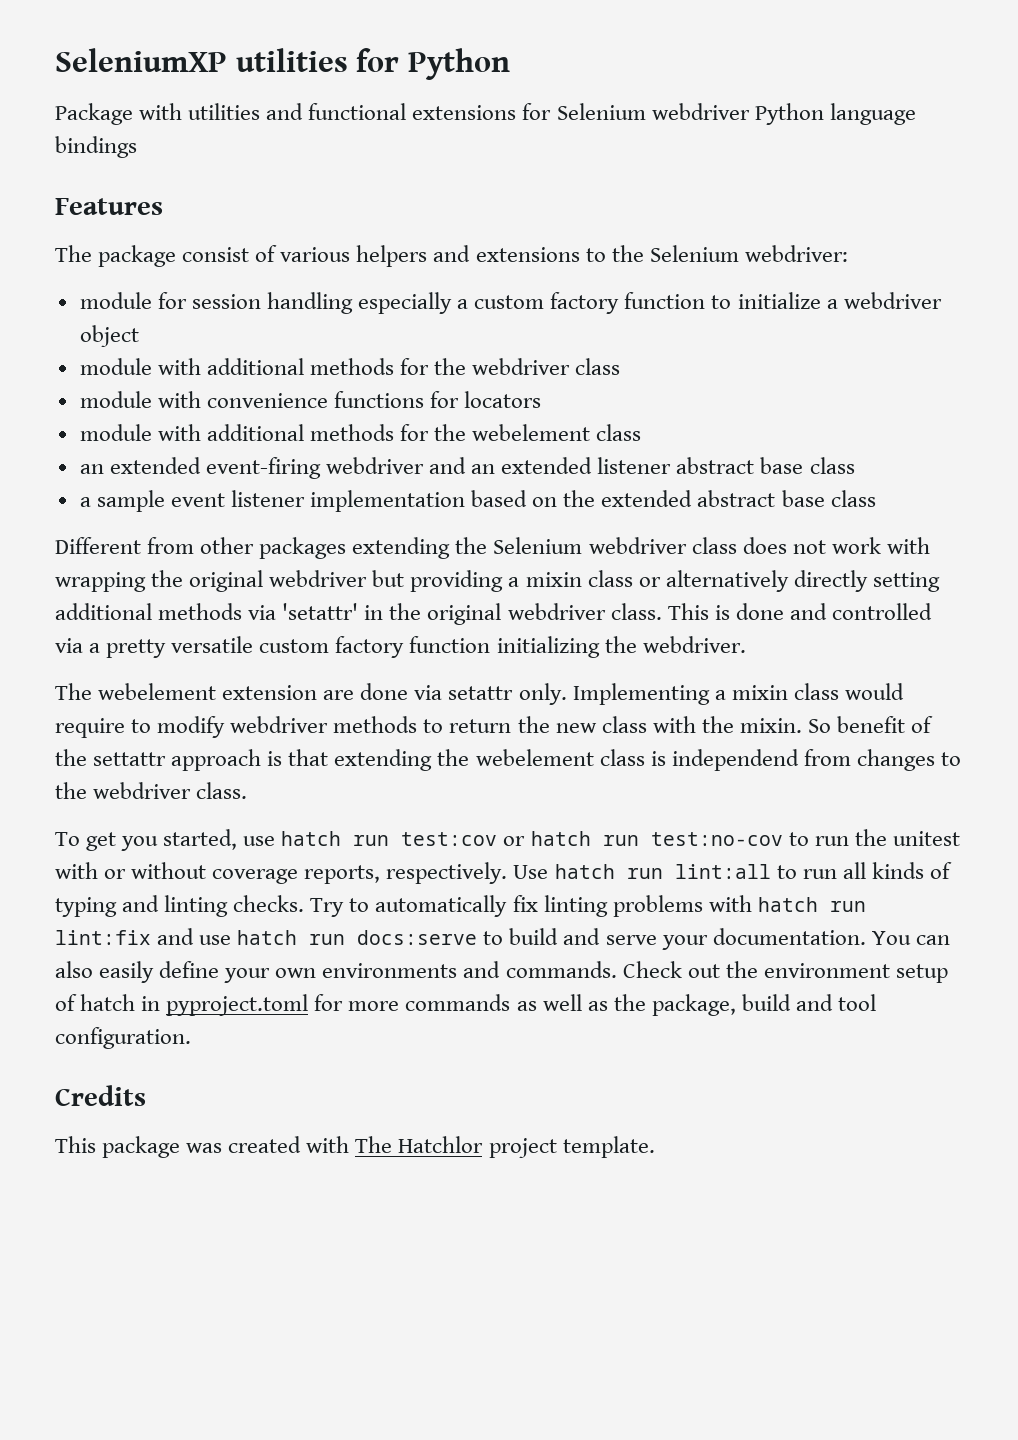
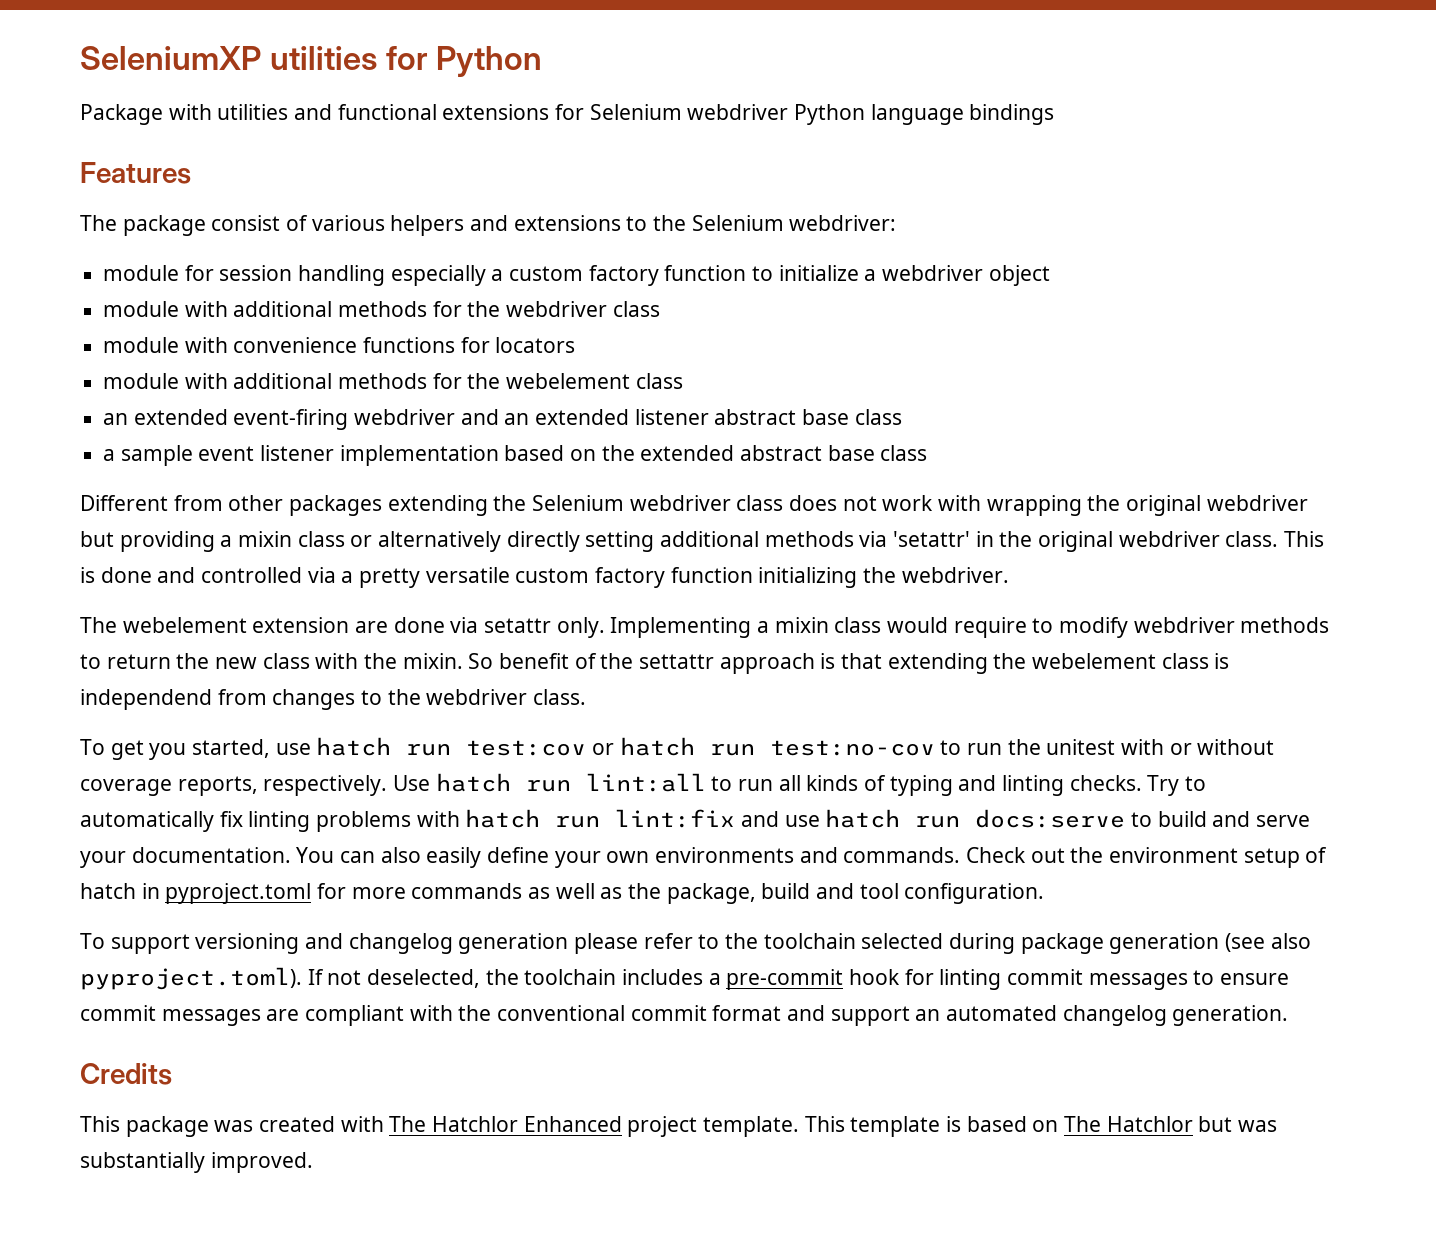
+ To support versioning and changelog generation please refer to the toolchain selected during package generation (see also pyproject.toml). If not deselected, the toolchain includes a pre-commit hook for linting commit messages to ensure commit messages are compliant with the conventional commit format and support an automated changelog generation.
- This package was created with The Hatchlor project template.
+ This package was created with The Hatchlor Enhanced project template.
+ This template is based on The Hatchlor but was substantially improved.

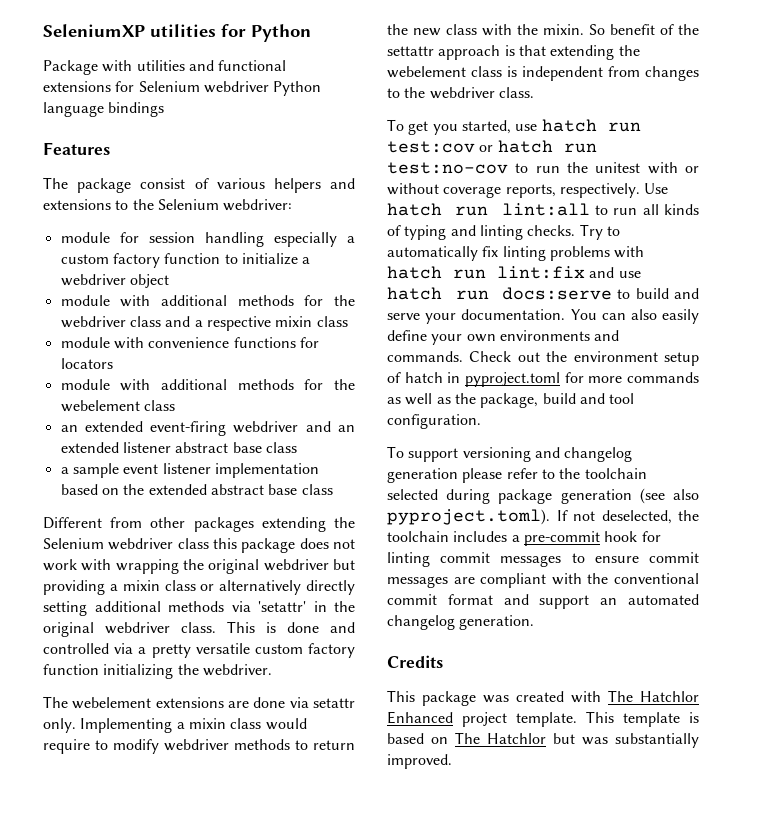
- module with additional methods for the webdriver class
+ module with additional methods for the webdriver class and a respective mixin class
- Different from other packages extending the Selenium webdriver class does not work with wrapping the original webdriver but providing a mixin class or alternatively directly setting additional methods via 'setattr' in the original webdriver class.
+ Different from other packages extending the Selenium webdriver class this package does not work with wrapping the original webdriver but providing a mixin class or alternatively directly setting additional methods via 'setattr' in the original webdriver class.
- The webelement extension are done via setattr only.
+ The webelement extensions are done via setattr only.
- So benefit of the settattr approach is that extending the webelement class is independend from changes to the webdriver class.
+ So benefit of the settattr approach is that extending the webelement class is independent from changes to the webdriver class.

